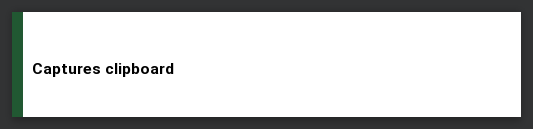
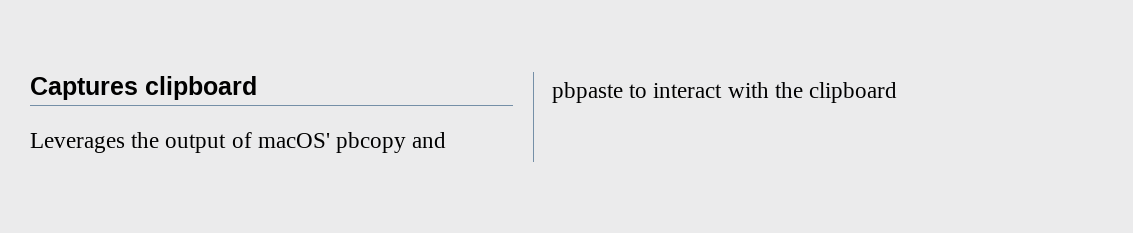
+ Leverages the output of macOS' pbcopy and pbpaste to interact with the clipboard

